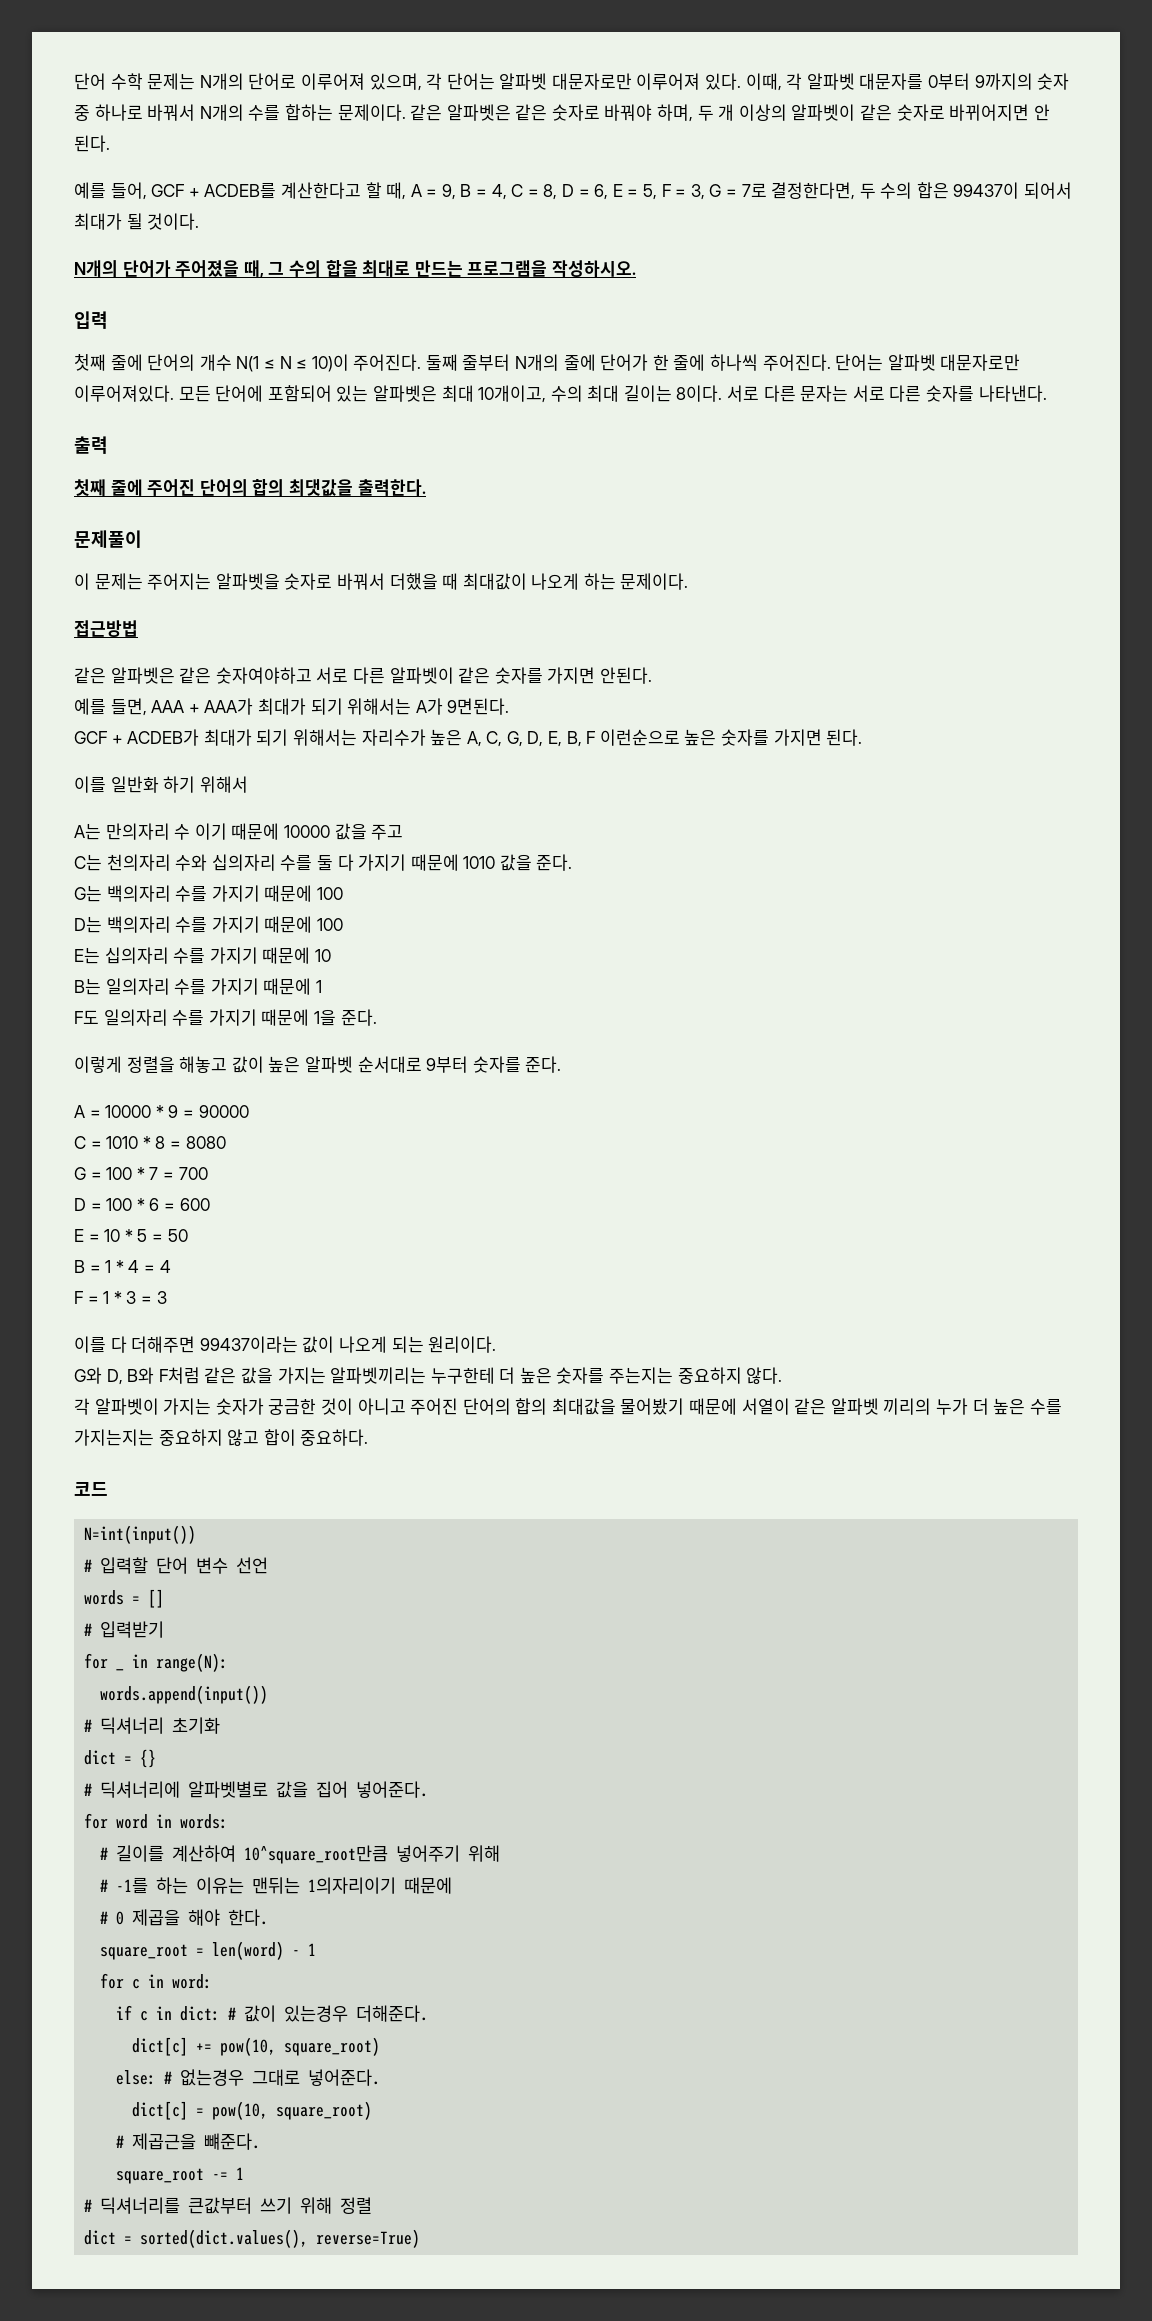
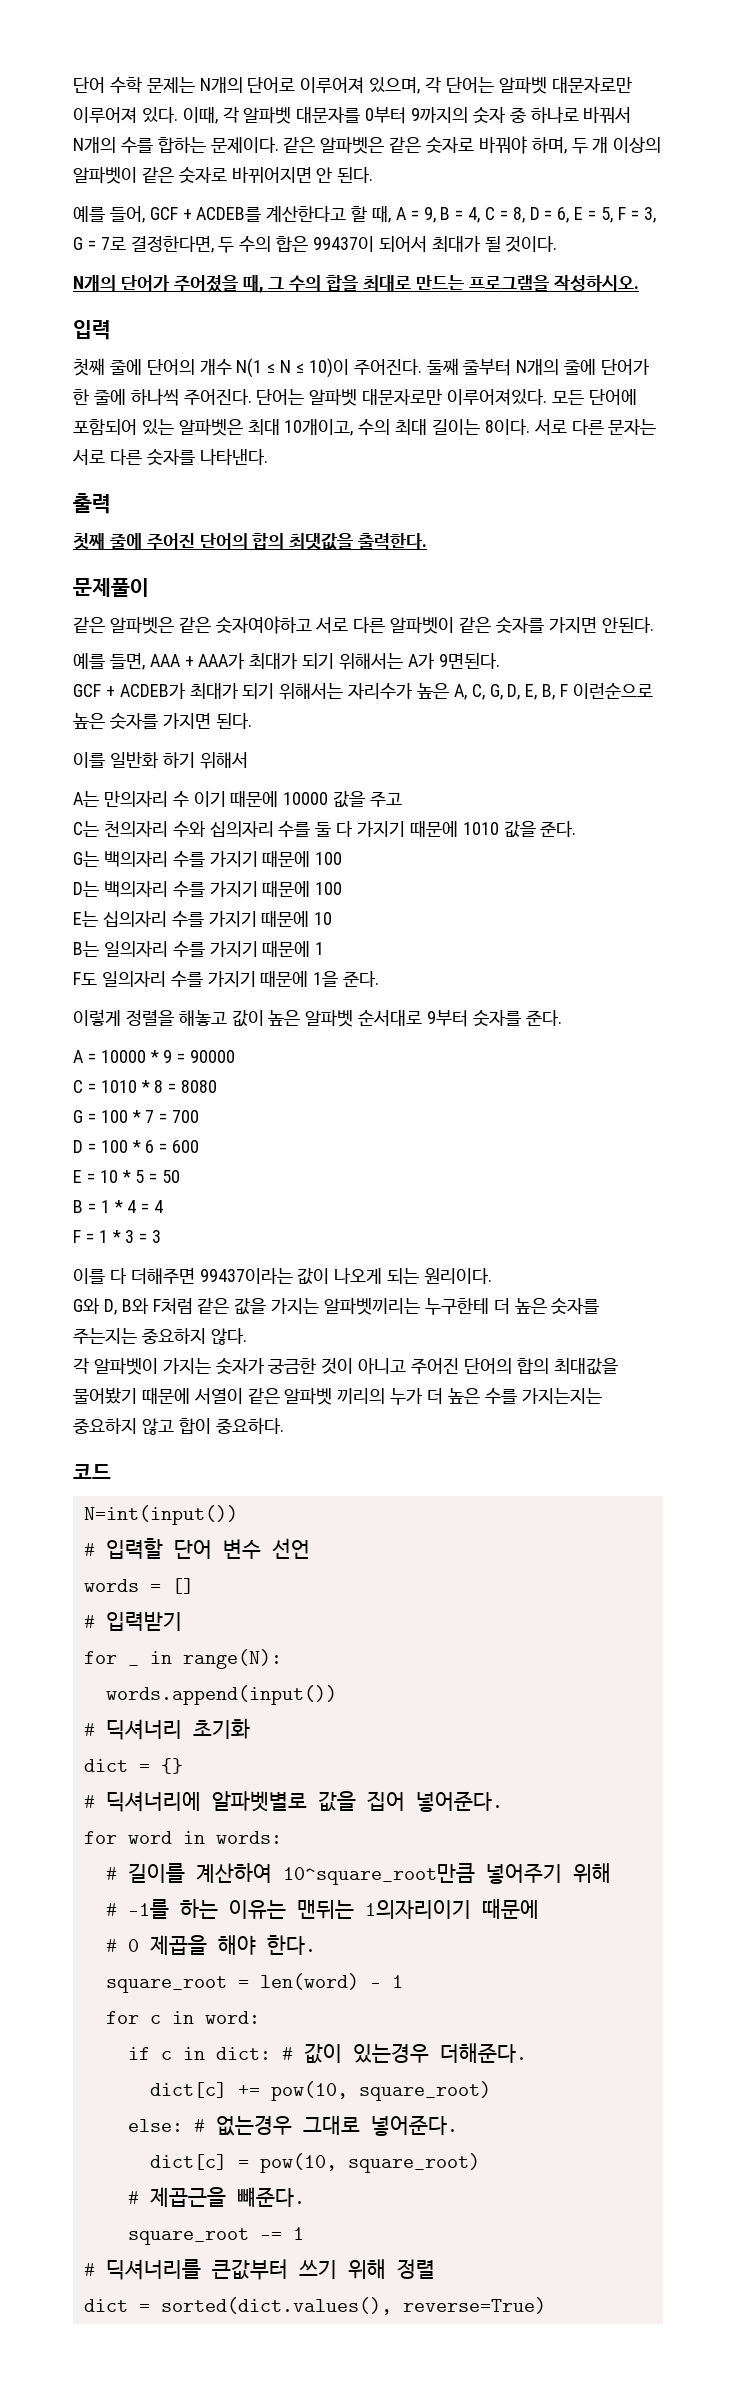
- 이 문제는 주어지는 알파벳을 숫자로 바꿔서 더했을 때 최대값이 나오게 하는 문제이다.
- 접근방법

